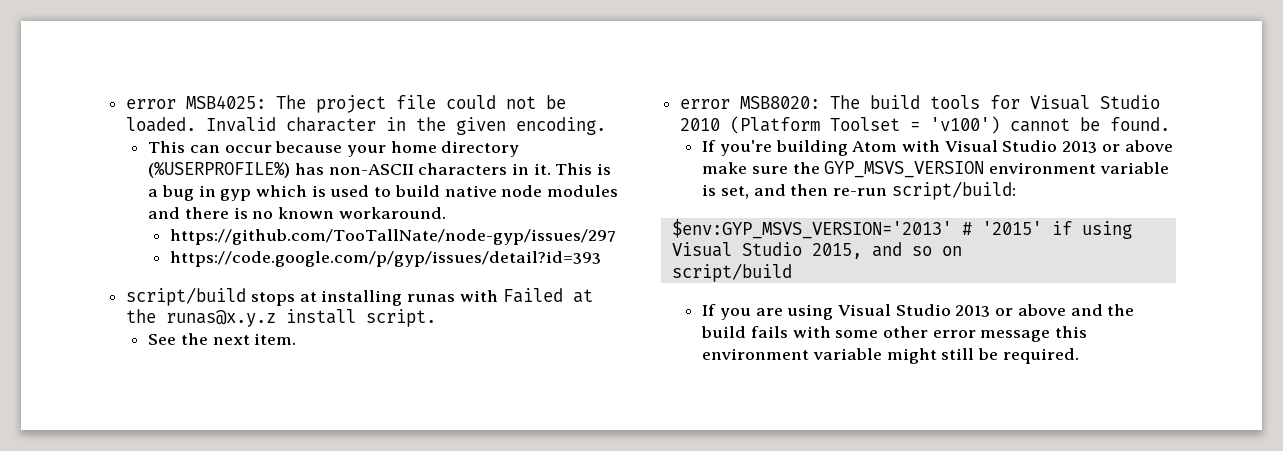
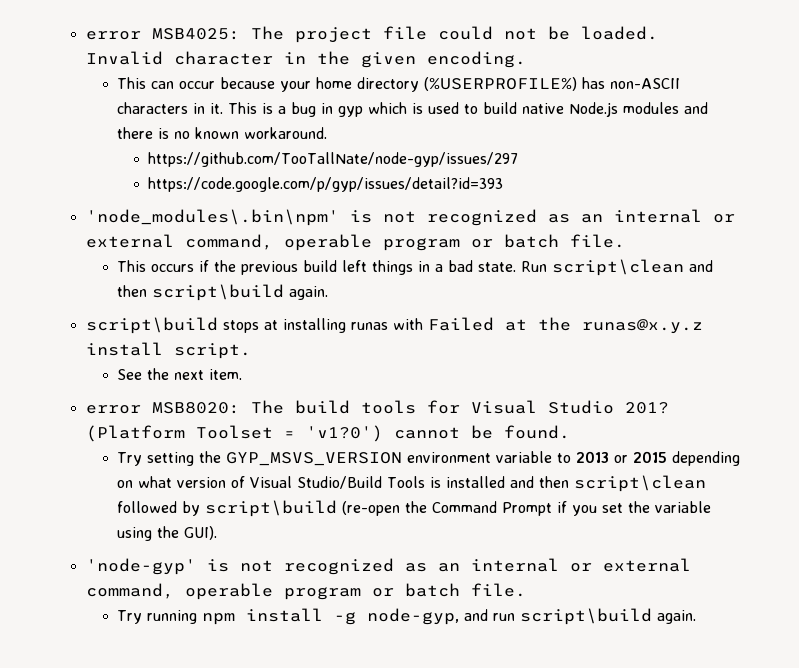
- This is a bug in gyp which is used to build native node modules and there is no known workaround.
+ This is a bug in gyp which is used to build native Node.js modules and there is no known workaround.
- script/build stops at installing runas with Failed at the runas@x.y.z install script.
+ 'node_modules\.bin\npm' is not recognized as an internal or external command, operable program or batch file.
+ This occurs if the previous build left things in a bad state. Run script\clean and then script\build again.
+ script\build stops at installing runas with Failed at the runas@x.y.z install script.
- error MSB8020: The build tools for Visual Studio 2010 (Platform Toolset = 'v100') cannot be found.
+ error MSB8020: The build tools for Visual Studio 201? (Platform Toolset = 'v1?0') cannot be found.
- If you're building Atom with Visual Studio 2013 or above make sure the GYP_MSVS_VERSION environment variable is set, and then re-run script/build:
- $env:GYP_MSVS_VERSION='2013' # '2015' if using Visual Studio 2015, and so on
- script/build
- If you are using Visual Studio 2013 or above and the build fails with some other error message this environment variable might still be required.
+ Try setting the GYP_MSVS_VERSION environment variable to 2013 or 2015 depending on what version of Visual Studio/Build Tools is installed and then script\clean followed by script\build (re-open the Command Prompt if you set the variable using the GUI).
+ 'node-gyp' is not recognized as an internal or external command, operable program or batch file.
+ Try running npm install -g node-gyp, and run script\build again.

